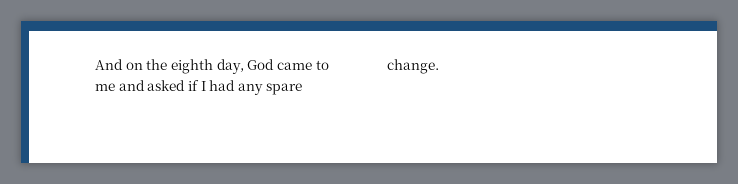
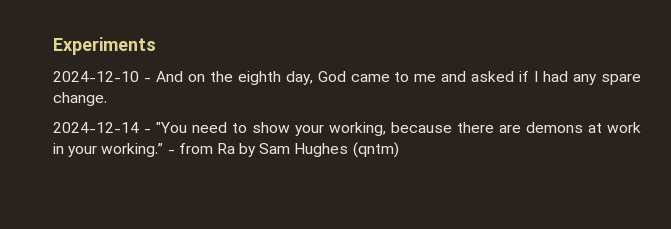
- And on the eighth day, God came to me and asked if I had any spare change.
+ Experiments
+ 2024-12-10 - And on the eighth day, God came to me and asked if I had any spare change.
+ 2024-12-14 - "You need to show your working, because there are demons at work in your working.” - from Ra by Sam Hughes (qntm)

